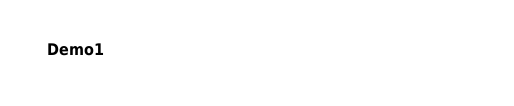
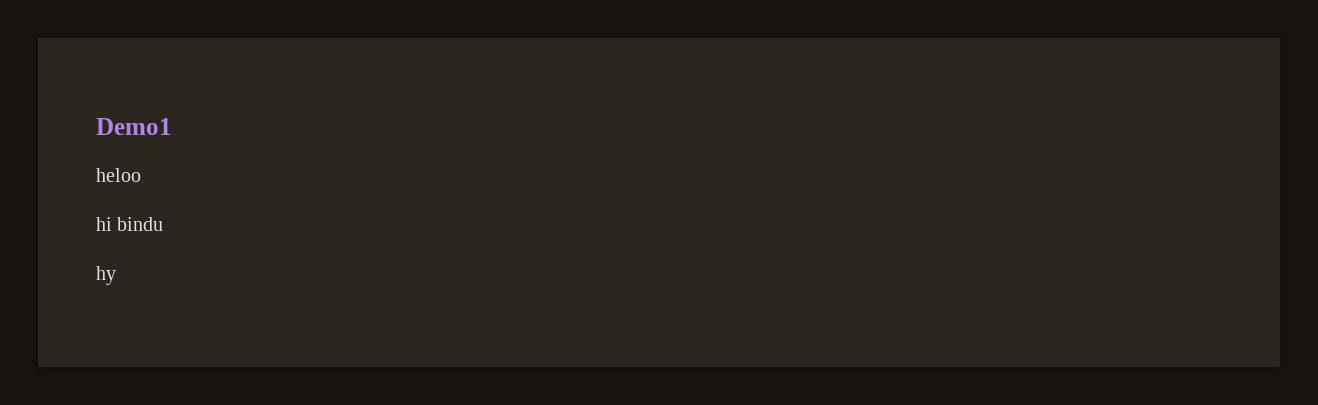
+ heloo
+ hi bindu
+ hy

